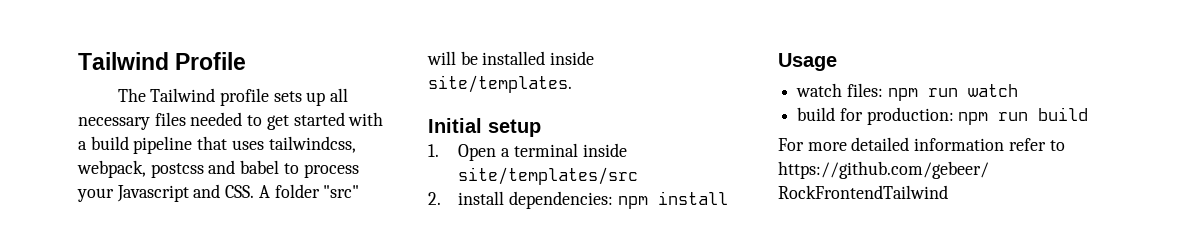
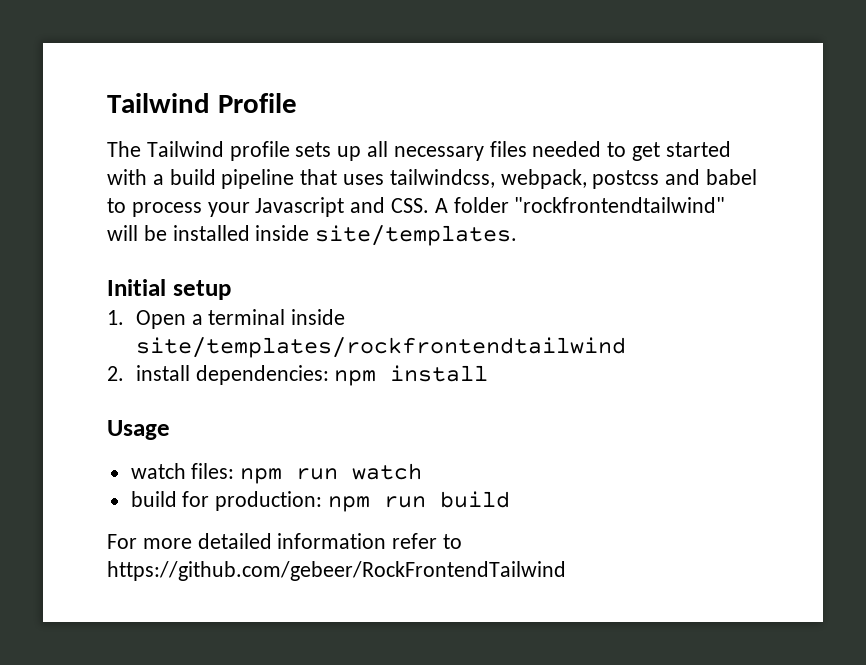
- The Tailwind profile sets up all necessary files needed to get started with a build pipeline that uses tailwindcss, webpack, postcss and babel to process your Javascript and CSS. A folder "src" will be installed inside site/templates.
+ The Tailwind profile sets up all necessary files needed to get started with a build pipeline that uses tailwindcss, webpack, postcss and babel to process your Javascript and CSS. A folder "rockfrontendtailwind" will be installed inside site/templates.
- 1. Open a terminal inside site/templates/src
+ 1. Open a terminal inside site/templates/rockfrontendtailwind

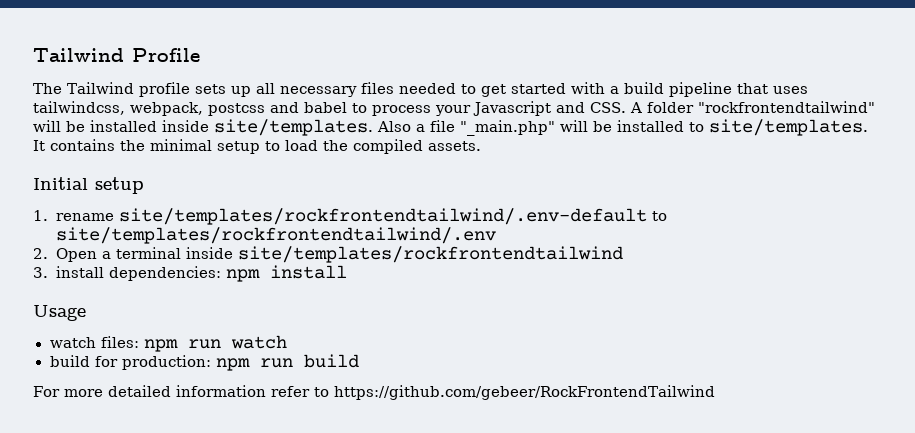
- The Tailwind profile sets up all necessary files needed to get started with a build pipeline that uses tailwindcss, webpack, postcss and babel to process your Javascript and CSS. A folder "rockfrontendtailwind" will be installed inside site/templates.
+ The Tailwind profile sets up all necessary files needed to get started with a build pipeline that uses tailwindcss, webpack, postcss and babel to process your Javascript and CSS. A folder "rockfrontendtailwind" will be installed inside site/templates. Also a file "_main.php" will be installed to site/templates. It contains the minimal setup to load the compiled assets.
  Initial setup
- 1. Open a terminal inside site/templates/rockfrontendtailwind
+ 1. rename site/templates/rockfrontendtailwind/.env-default to site/templates/rockfrontendtailwind/.env
+ 2. Open a terminal inside site/templates/rockfrontendtailwind
- 2. install dependencies: npm install
+ 3. install dependencies: npm install

